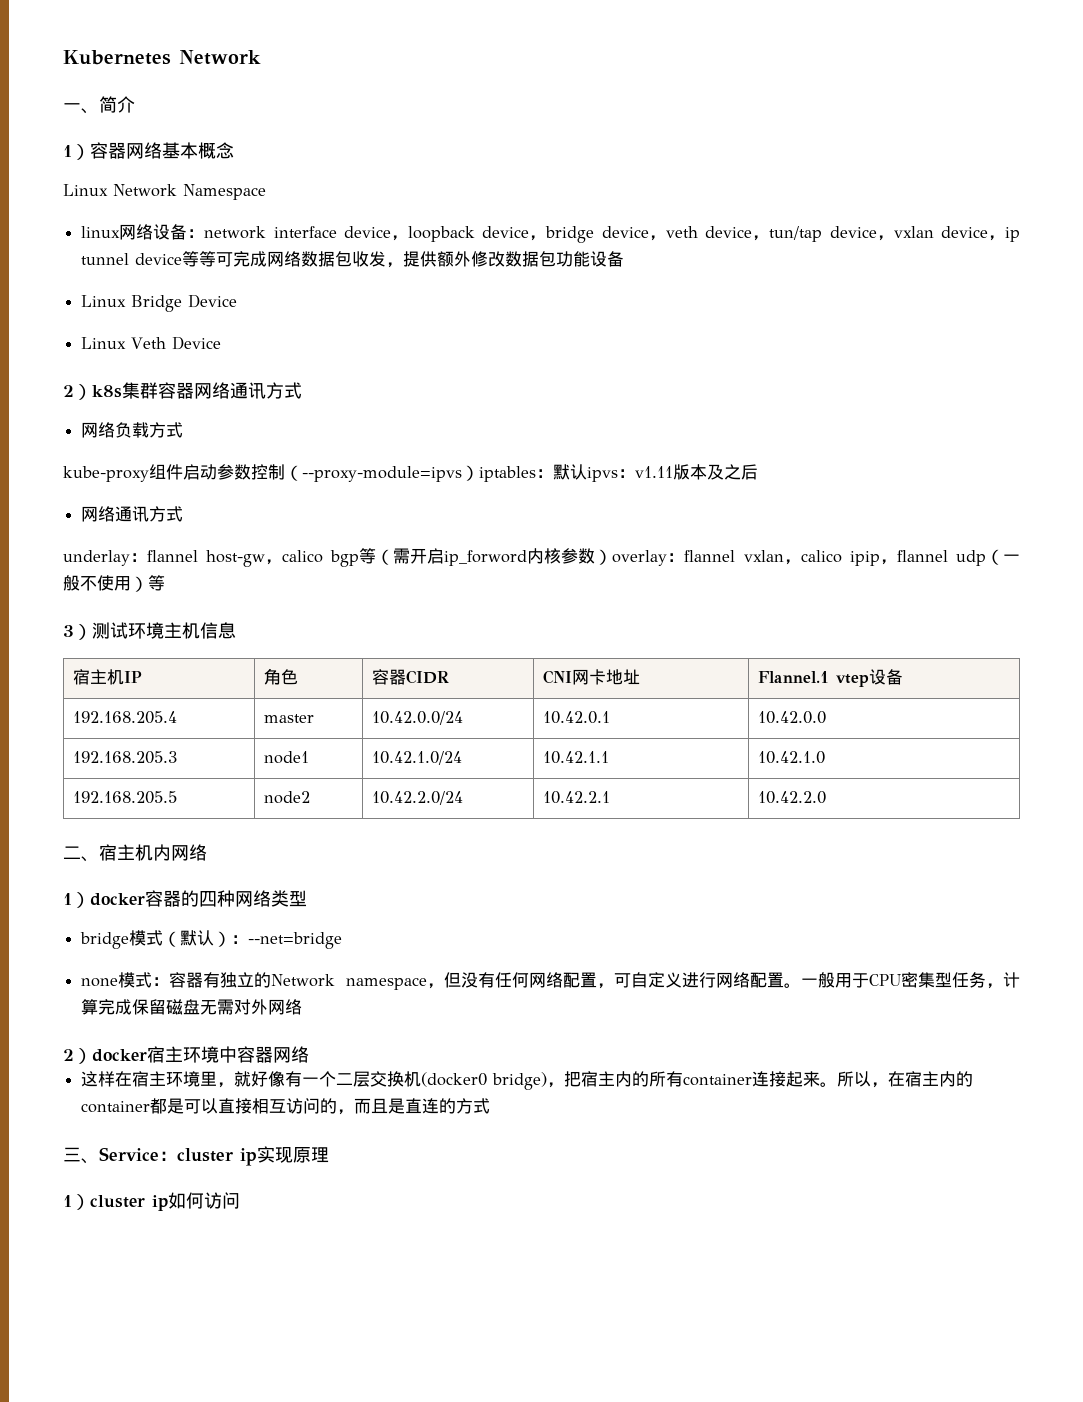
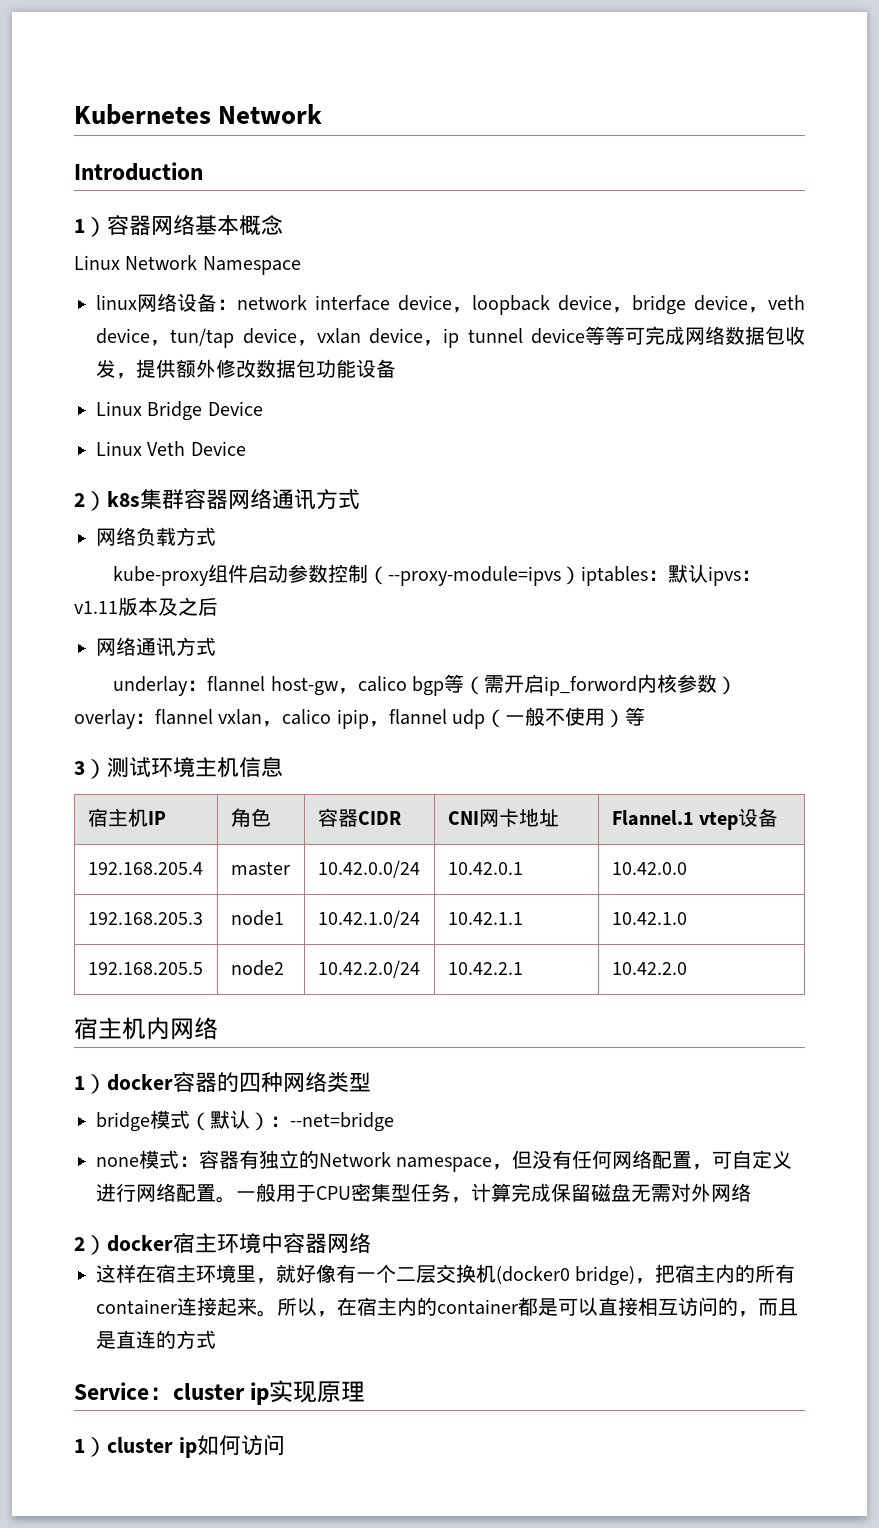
- 一、简介
+ Introduction
- 二、宿主机内网络
+ 宿主机内网络
- 三、Service：cluster ip实现原理
+ Service：cluster ip实现原理

